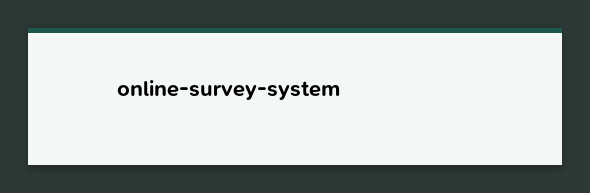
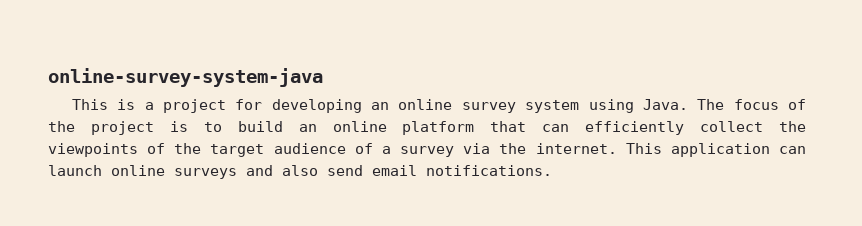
- online-survey-system
+ online-survey-system-java
+ This is a project for developing an online survey system using Java. The focus of the project is to build an online platform that can efficiently collect the viewpoints of the target audience of a survey via the internet. This application can launch online surveys and also send email notifications.

